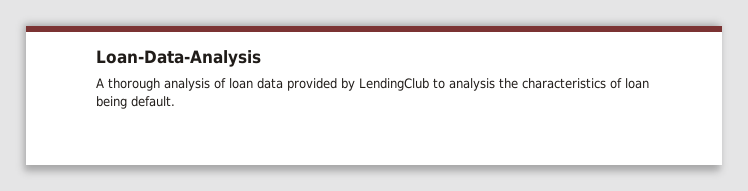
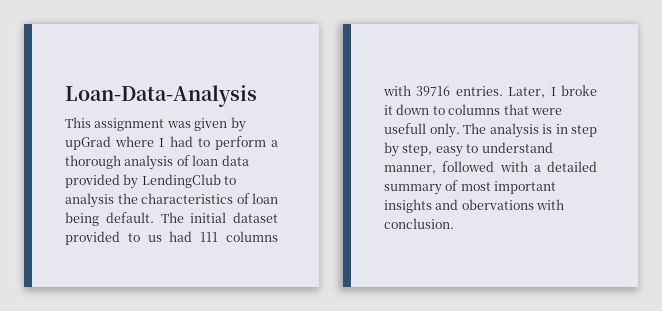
- A thorough analysis of loan data provided by LendingClub to analysis the characteristics of loan being default.
+ This assignment was given by upGrad where I had to perform a thorough analysis of loan data provided by LendingClub to analysis the characteristics of loan being default.
+ The initial dataset provided to us had 111 columns with 39716 entries. Later, I broke it down to columns that were usefull only. The analysis is in step by step, easy to understand manner, followed with a detailed summary of most important insights and obervations with conclusion.

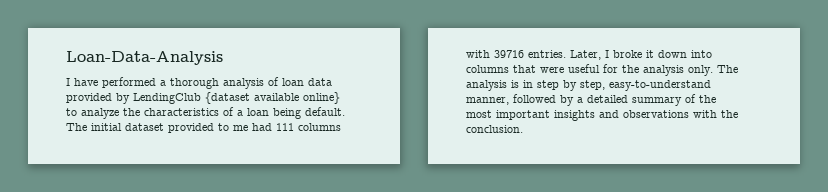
- This assignment was given by upGrad where I had to perform a thorough analysis of loan data provided by LendingClub to analysis the characteristics of loan being default.
+ I have performed a thorough analysis of loan data provided by LendingClub {dataset available online} to analyze the characteristics of a loan being default.
- The initial dataset provided to us had 111 columns with 39716 entries.
+ The initial dataset provided to me had 111 columns with 39716 entries.
- Later, I broke it down to columns that were usefull only.
+ Later, I broke it down into columns that were useful for the analysis only.
- The analysis is in step by step, easy to understand manner, followed with a detailed summary of most important insights and obervations with conclusion.
+ The analysis is in step by step, easy-to-understand manner, followed by a detailed summary of the most important insights and observations with the conclusion.

